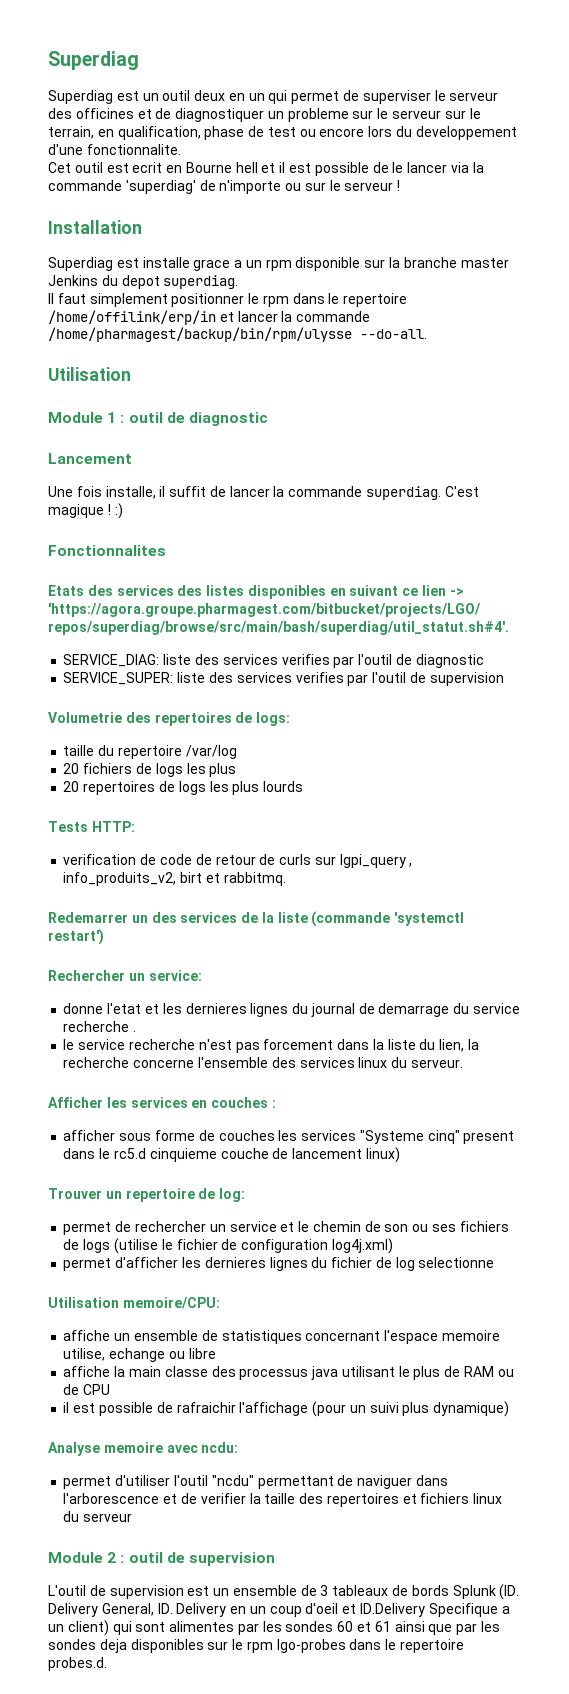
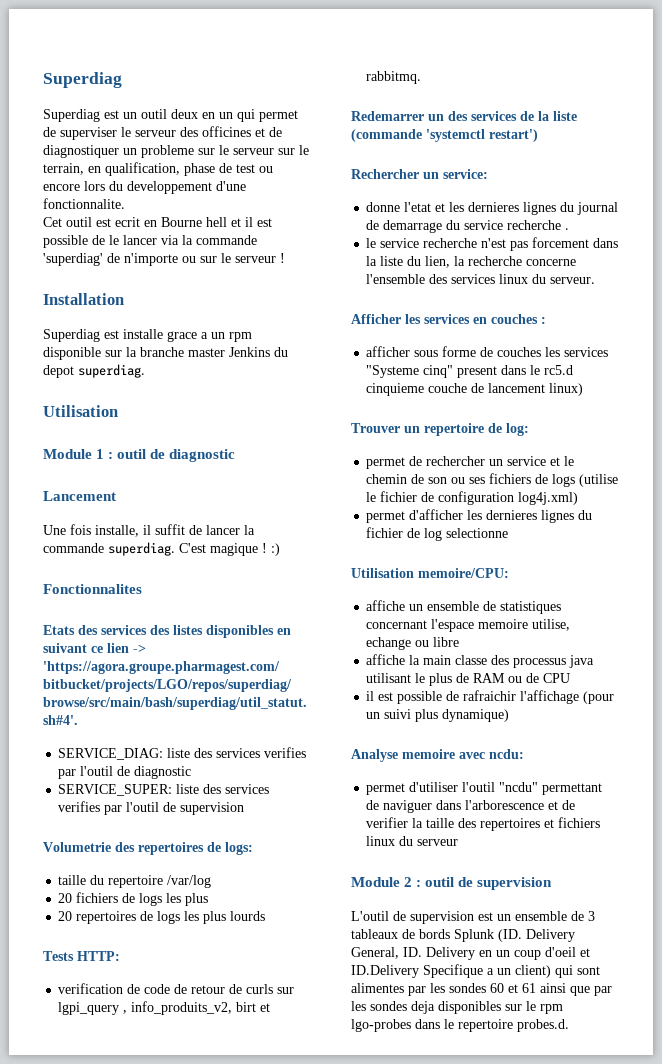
- Il faut simplement positionner le rpm dans le repertoire /home/offilink/erp/in et lancer la commande /home/pharmagest/backup/bin/rpm/ulysse --do-all.

